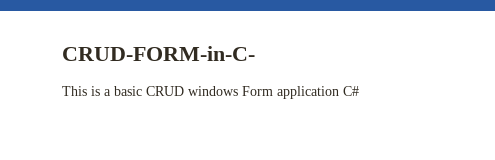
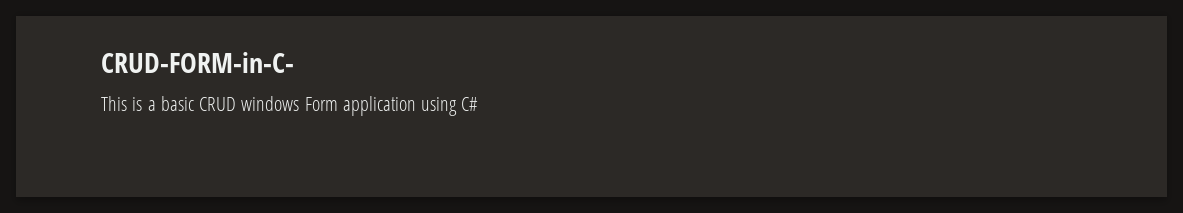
- This is a basic CRUD windows Form application C#
+ This is a basic CRUD windows Form application using C#

